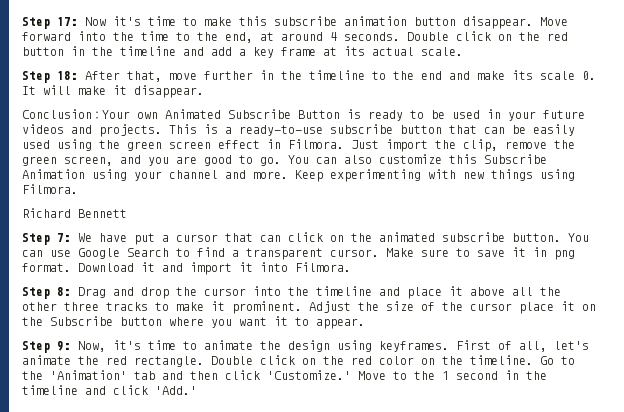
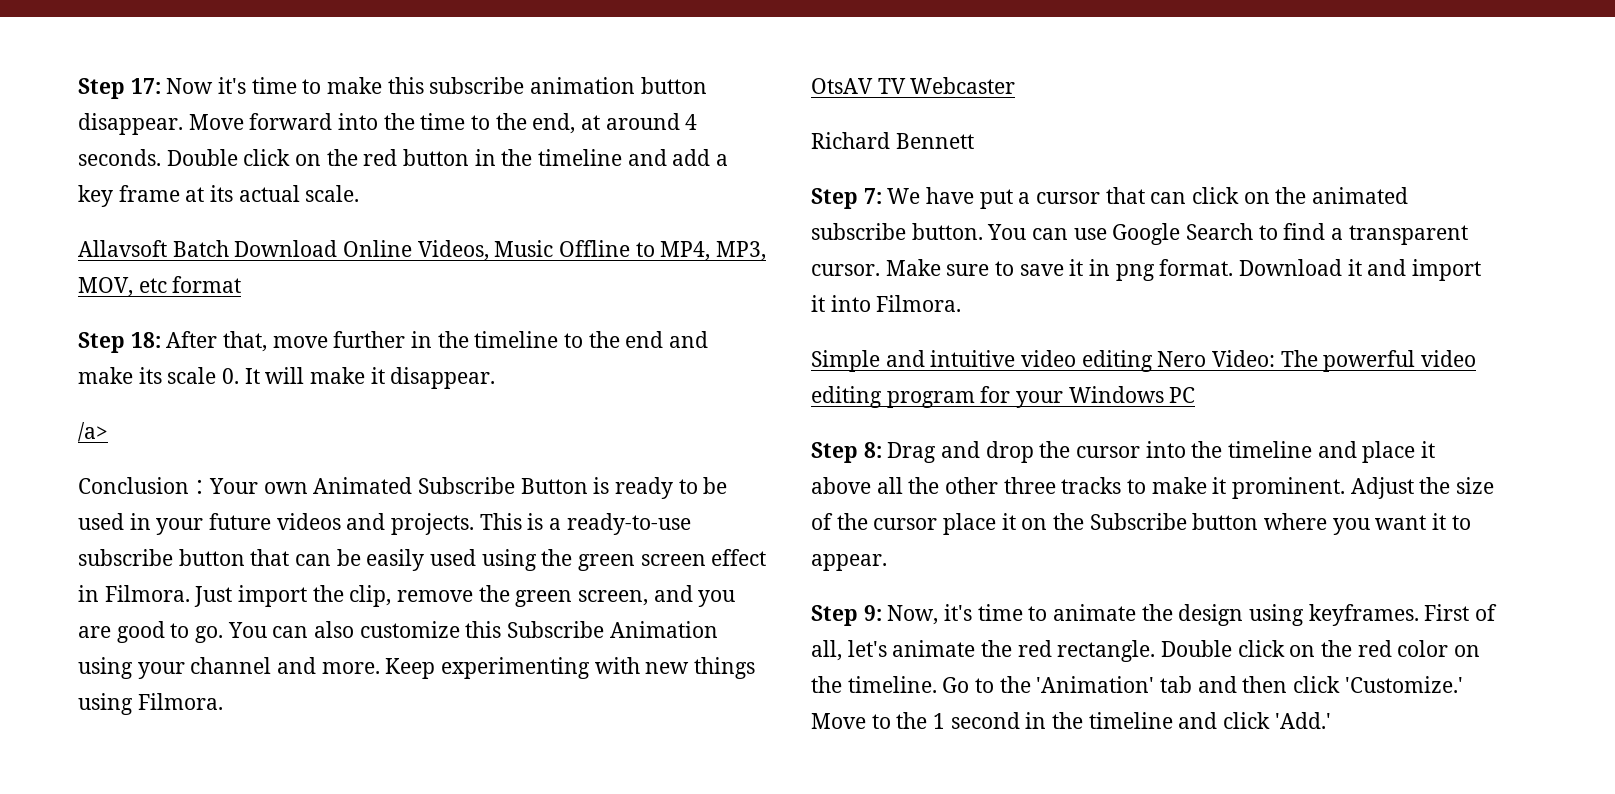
+ Allavsoft Batch Download Online Videos, Music Offline to MP4, MP3, MOV, etc format
+ /a>
+ OtsAV TV Webcaster
+ Simple and intuitive video editing Nero Video: The powerful video editing program for your Windows PC

